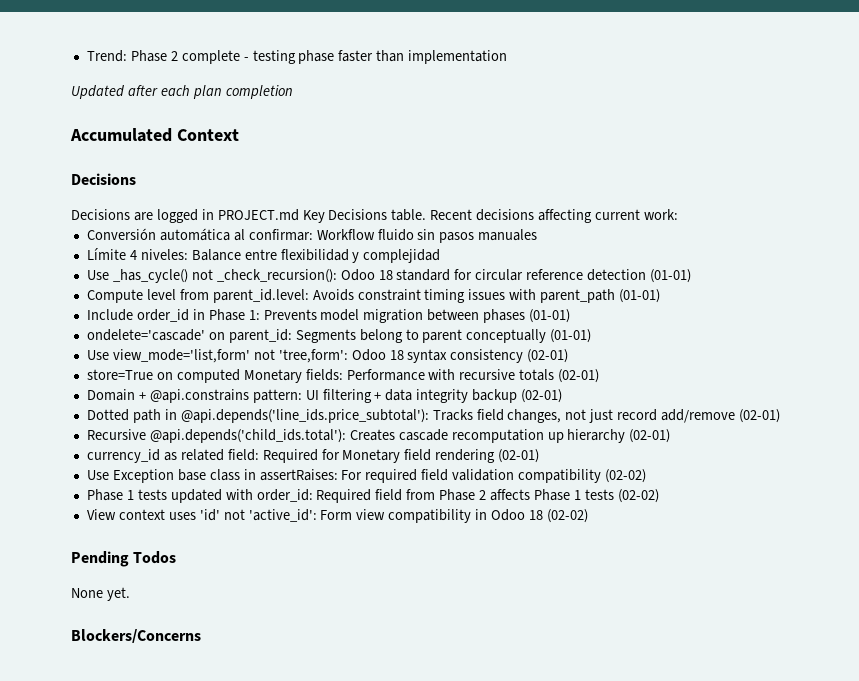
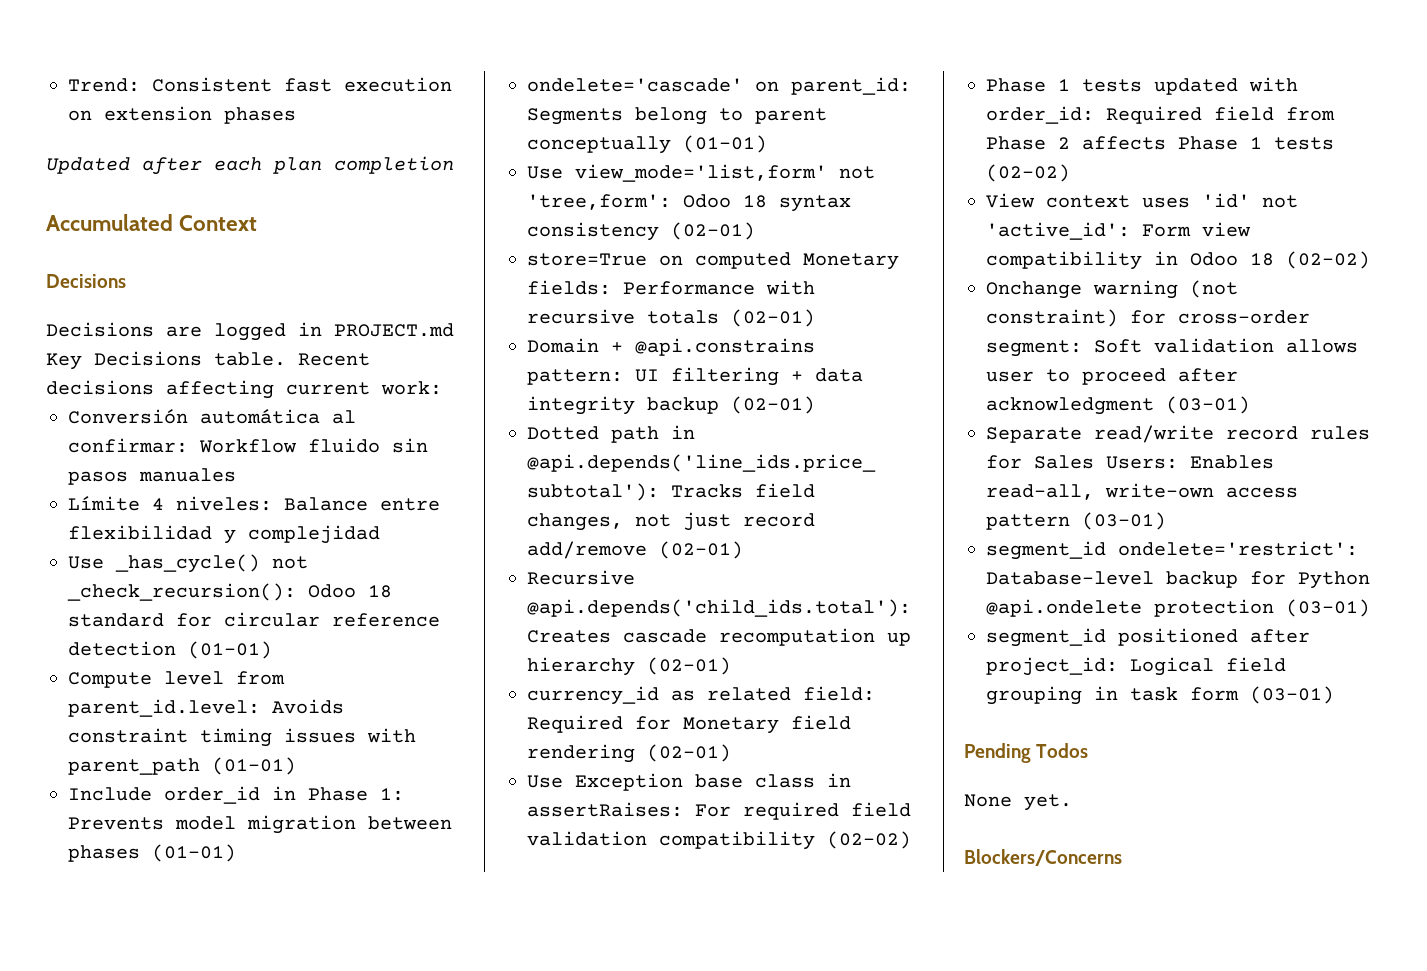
- Trend: Phase 2 complete - testing phase faster than implementation
+ Trend: Consistent fast execution on extension phases
+ Onchange warning (not constraint) for cross-order segment: Soft validation allows user to proceed after acknowledgment (03-01)
+ Separate read/write record rules for Sales Users: Enables read-all, write-own access pattern (03-01)
+ segment_id ondelete='restrict': Database-level backup for Python @api.ondelete protection (03-01)
+ segment_id positioned after project_id: Logical field grouping in task form (03-01)

